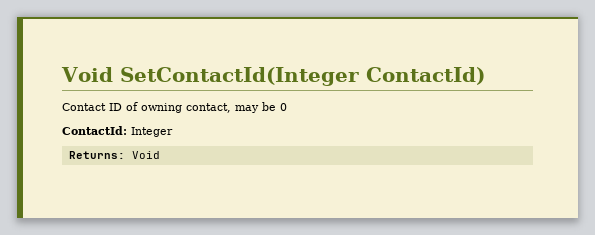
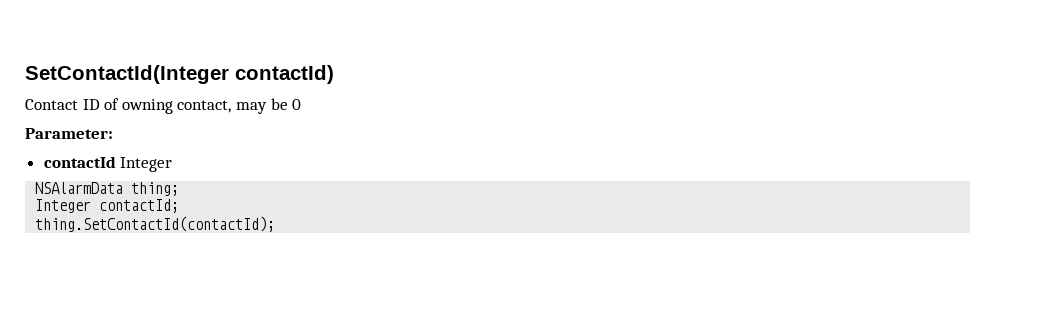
- Void SetContactId(Integer ContactId)
+ SetContactId(Integer contactId)
- ContactId: Integer
+ Parameter:
+ contactId Integer
- Returns: Void
+ NSAlarmData thing;
+ Integer contactId;
+ thing.SetContactId(contactId);

